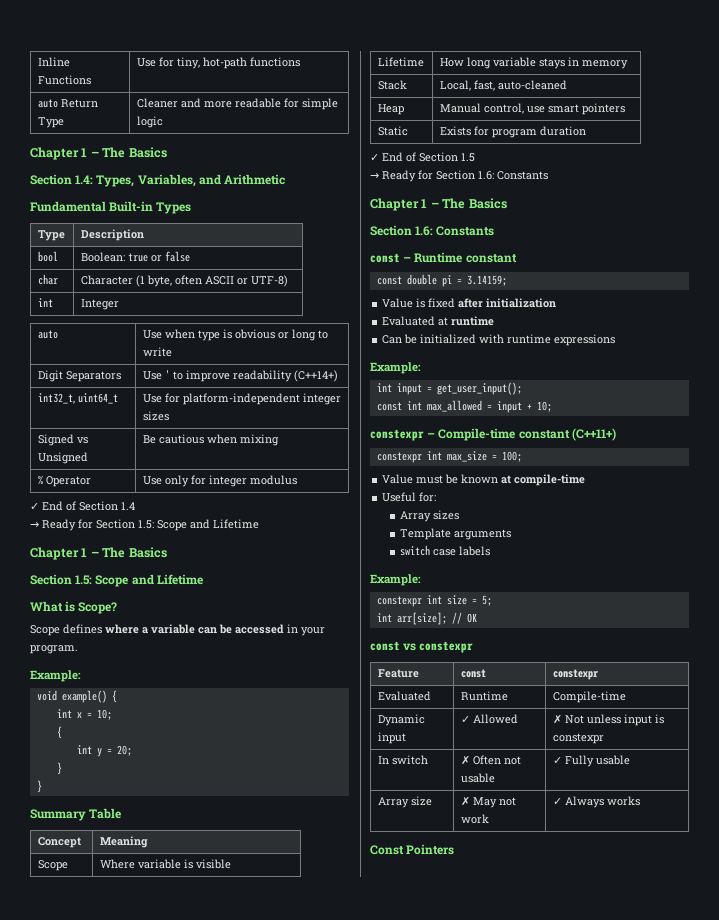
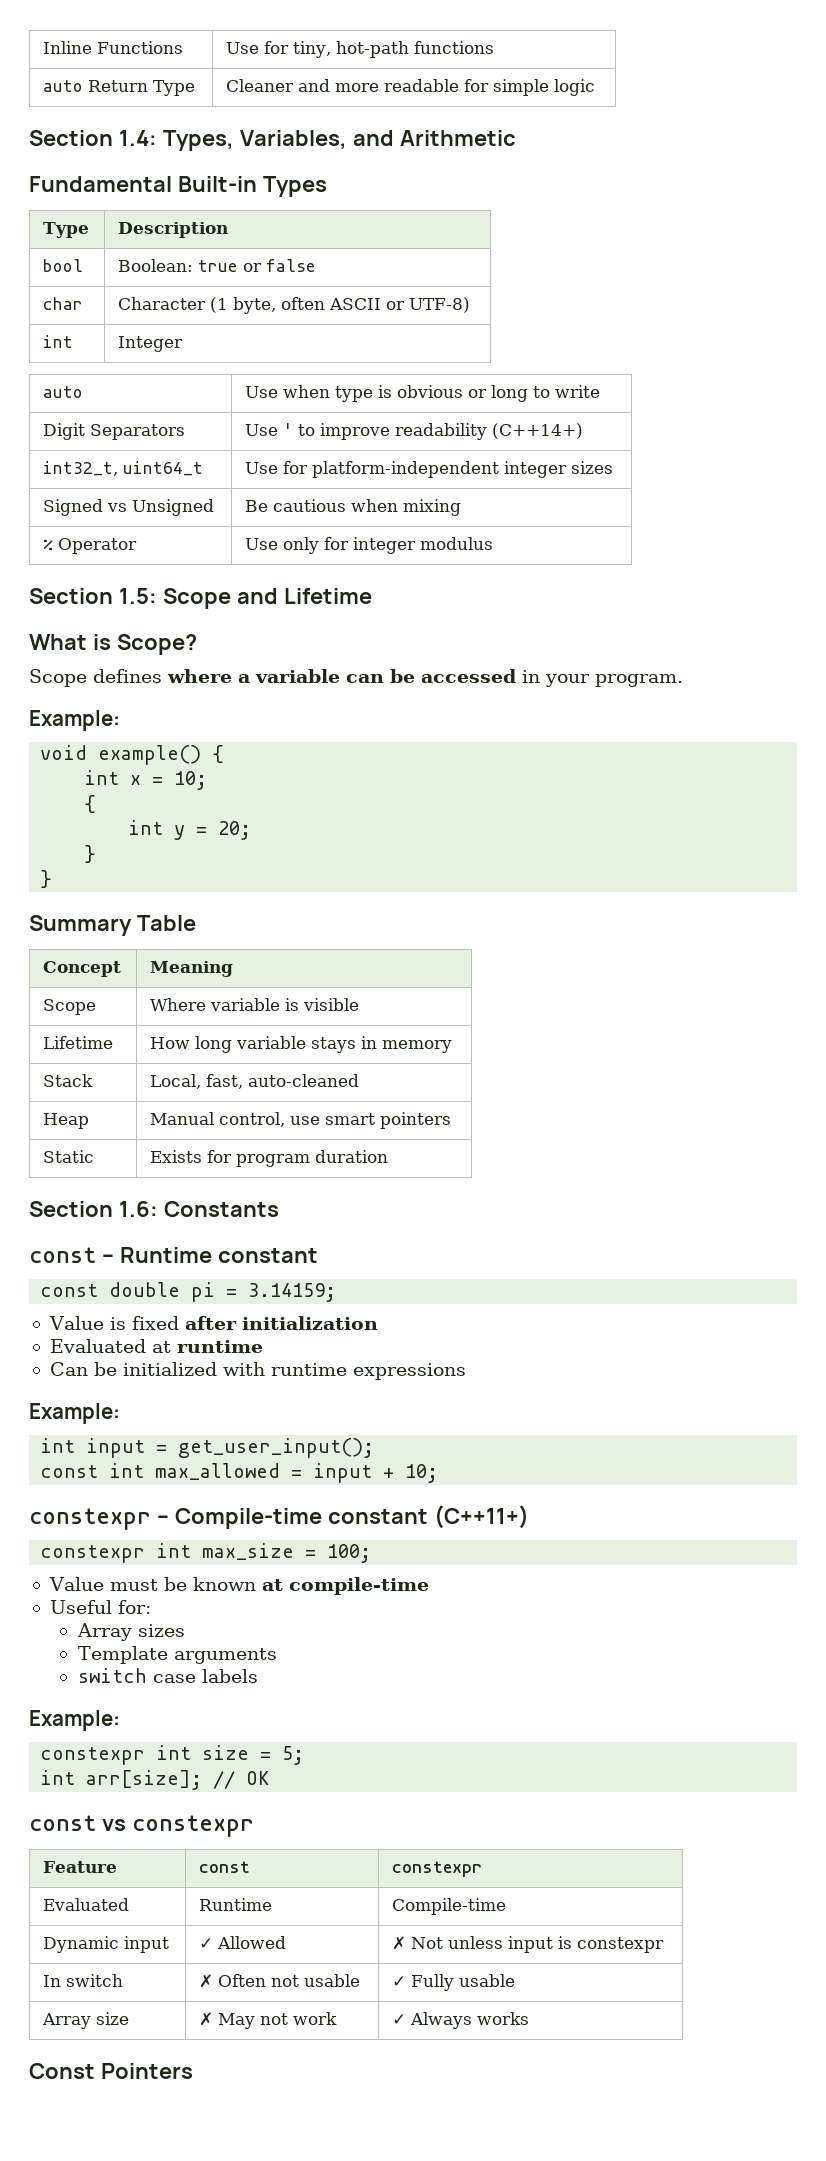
  auto Return Type | Cleaner and more readable for simple logic
- Chapter 1 – The Basics
- ✓ End of Section 1.4
- → Ready for Section 1.5: Scope and Lifetime
- Chapter 1 – The Basics
- ✓ End of Section 1.5
- → Ready for Section 1.6: Constants
- Chapter 1 – The Basics

